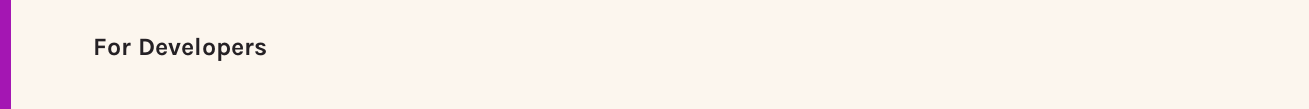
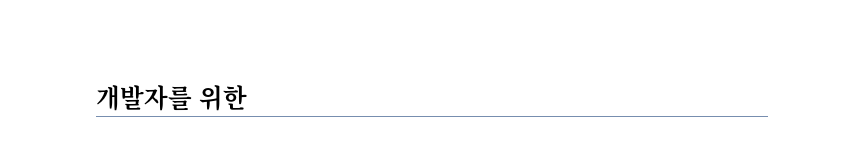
- For Developers
+ 개발자를 위한

